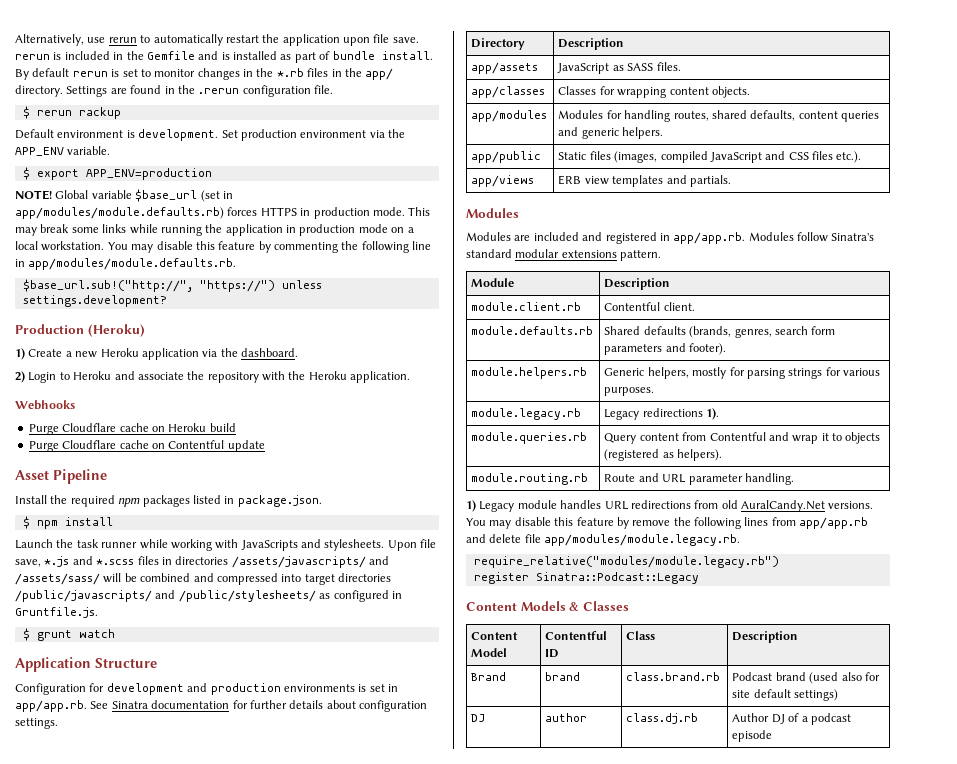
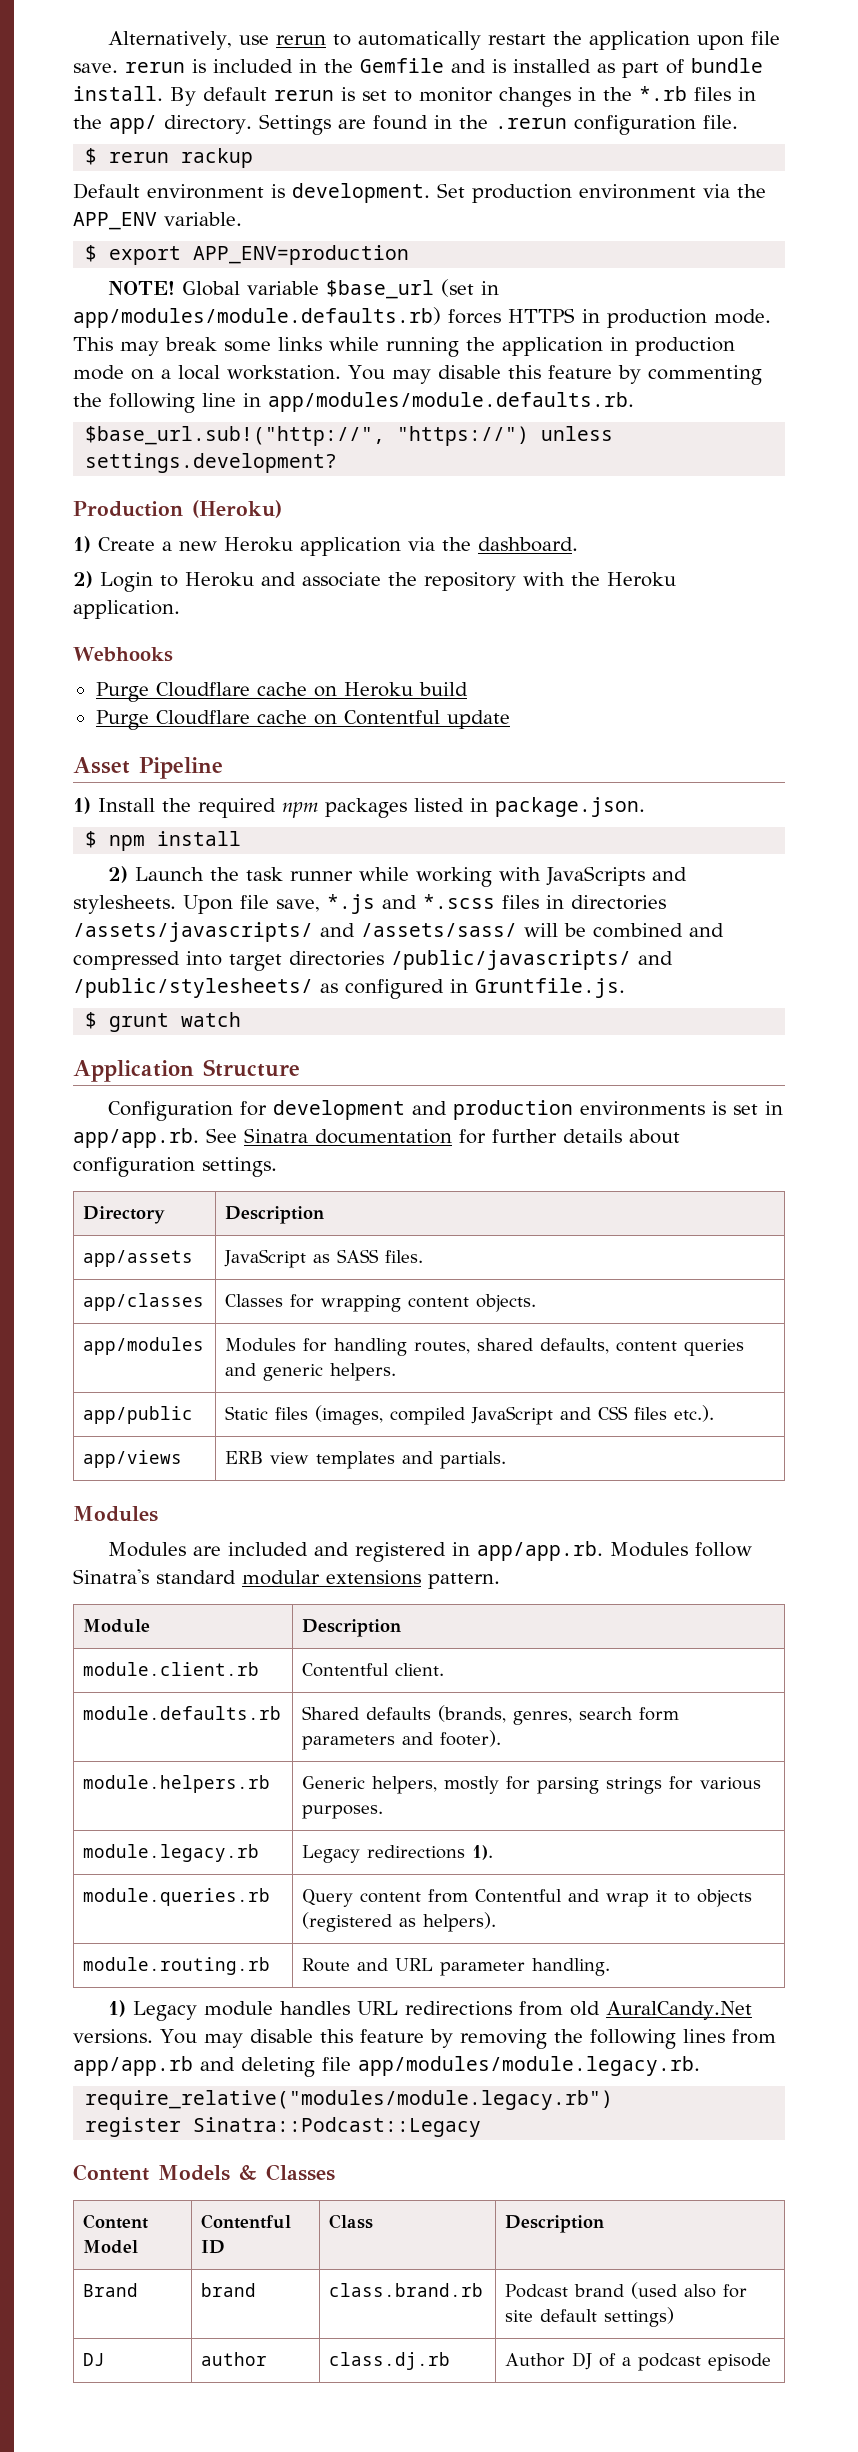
- Install the required npm packages listed in package.json.
+ 1) Install the required npm packages listed in package.json.
- Launch the task runner while working with JavaScripts and stylesheets.
+ 2) Launch the task runner while working with JavaScripts and stylesheets.
- You may disable this feature by remove the following lines from app/app.rb and delete file app/modules/module.legacy.rb.
+ You may disable this feature by removing the following lines from app/app.rb and deleting file app/modules/module.legacy.rb.

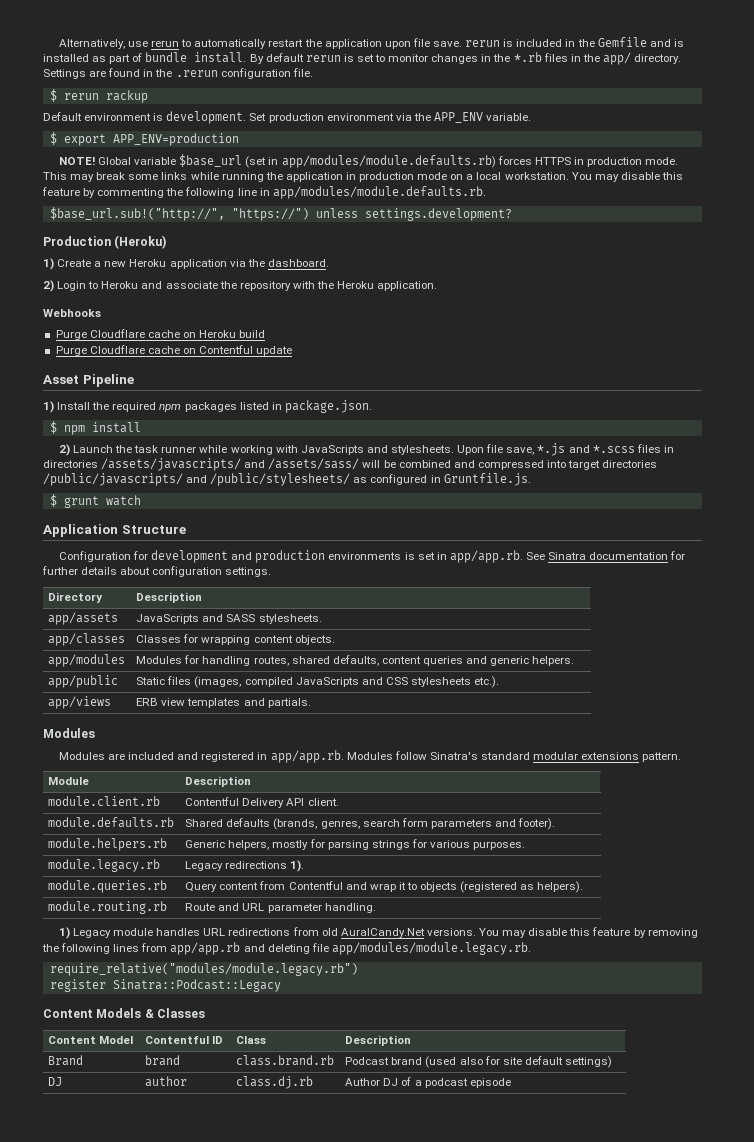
- app/assets | JavaScript as SASS files.
+ app/assets | JavaScripts and SASS stylesheets.
- app/public | Static files (images, compiled JavaScript and CSS files etc.).
+ app/public | Static files (images, compiled JavaScripts and CSS stylesheets etc.).
- module.client.rb | Contentful client.
+ module.client.rb | Contentful Delivery API client.

